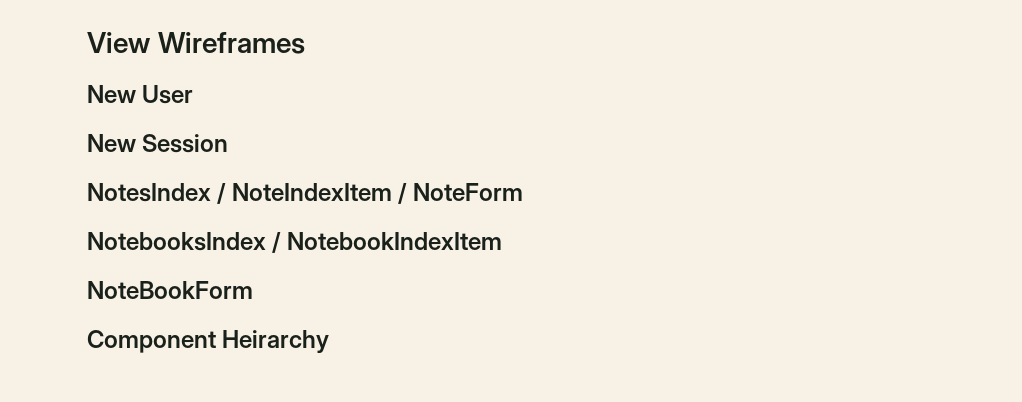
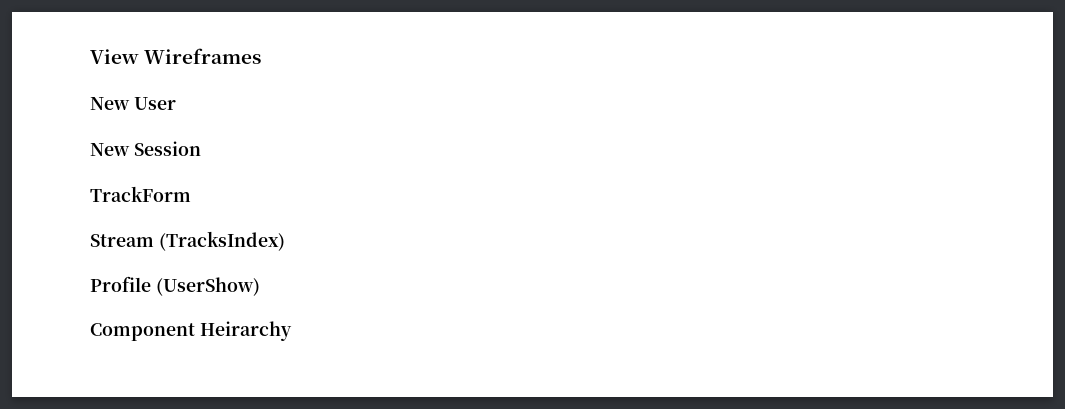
- NotesIndex / NoteIndexItem / NoteForm
- NotebooksIndex / NotebookIndexItem
- NoteBookForm
+ TrackForm
+ Stream (TracksIndex)
+ Profile (UserShow)

